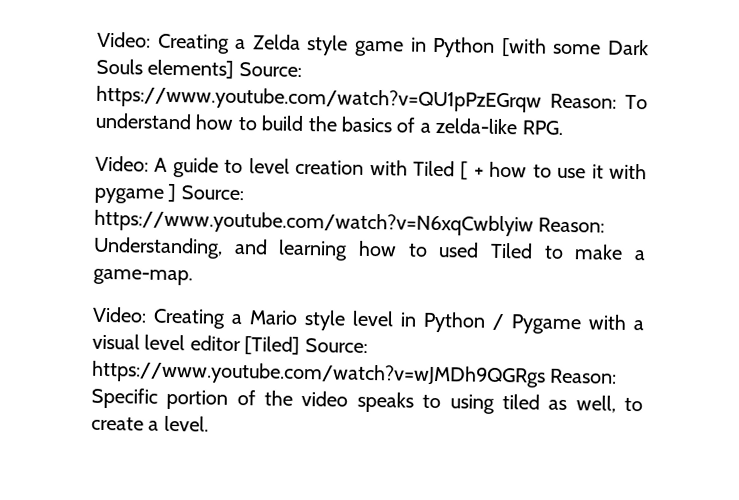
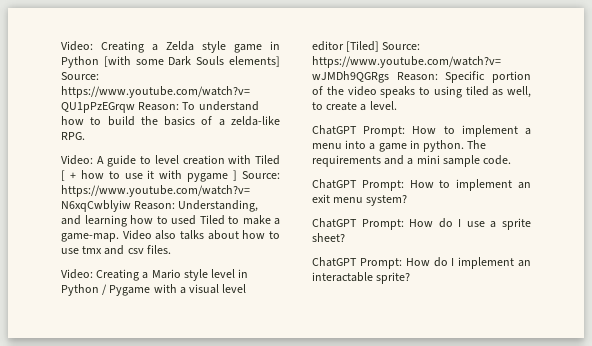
+ Video also talks about how to use tmx and csv files.
+ ChatGPT Prompt: How to implement a menu into a game in python. The requirements and a mini sample code.
+ ChatGPT Prompt: How to implement an exit menu system?
+ ChatGPT Prompt: How do I use a sprite sheet?
+ ChatGPT Prompt: How do I implement an interactable sprite?

